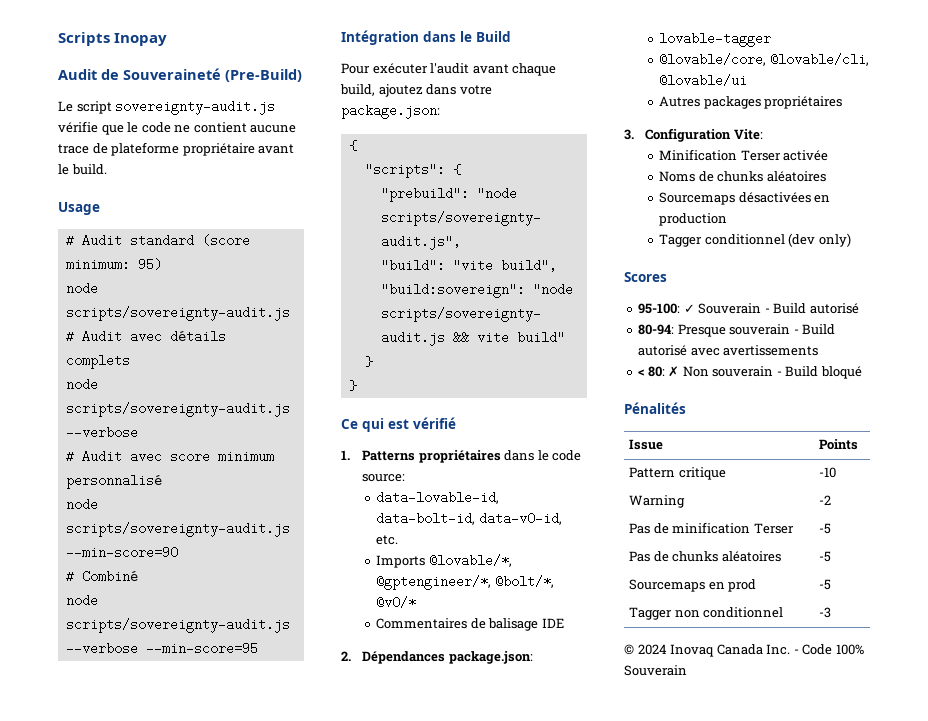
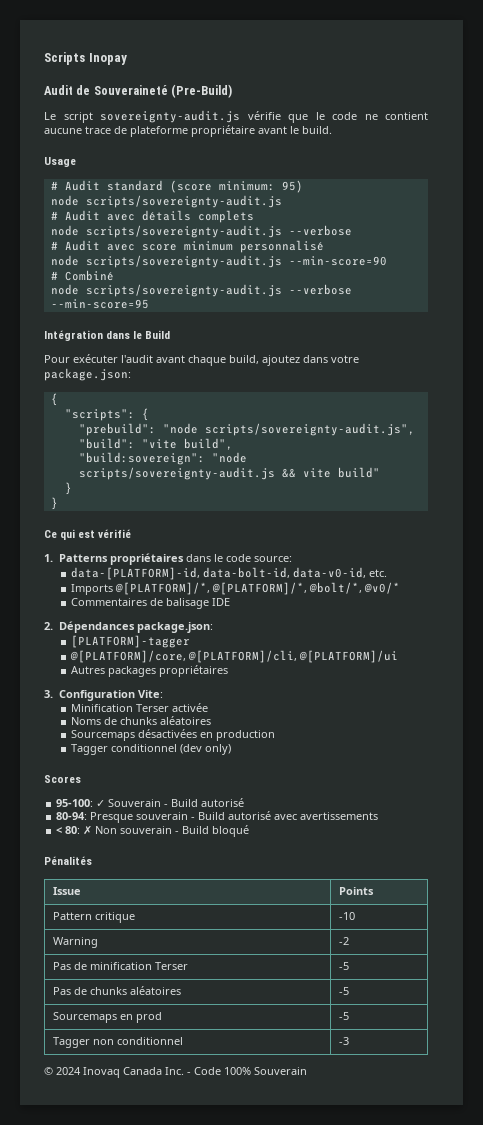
- data-lovable-id, data-bolt-id, data-v0-id, etc.
+ data-[PLATFORM]-id, data-bolt-id, data-v0-id, etc.
- Imports @lovable/*, @gptengineer/*, @bolt/*, @v0/*
+ Imports @[PLATFORM]/*, @[PLATFORM]/*, @bolt/*, @v0/*
- lovable-tagger
- @lovable/core, @lovable/cli, @lovable/ui
+ [PLATFORM]-tagger
+ @[PLATFORM]/core, @[PLATFORM]/cli, @[PLATFORM]/ui

